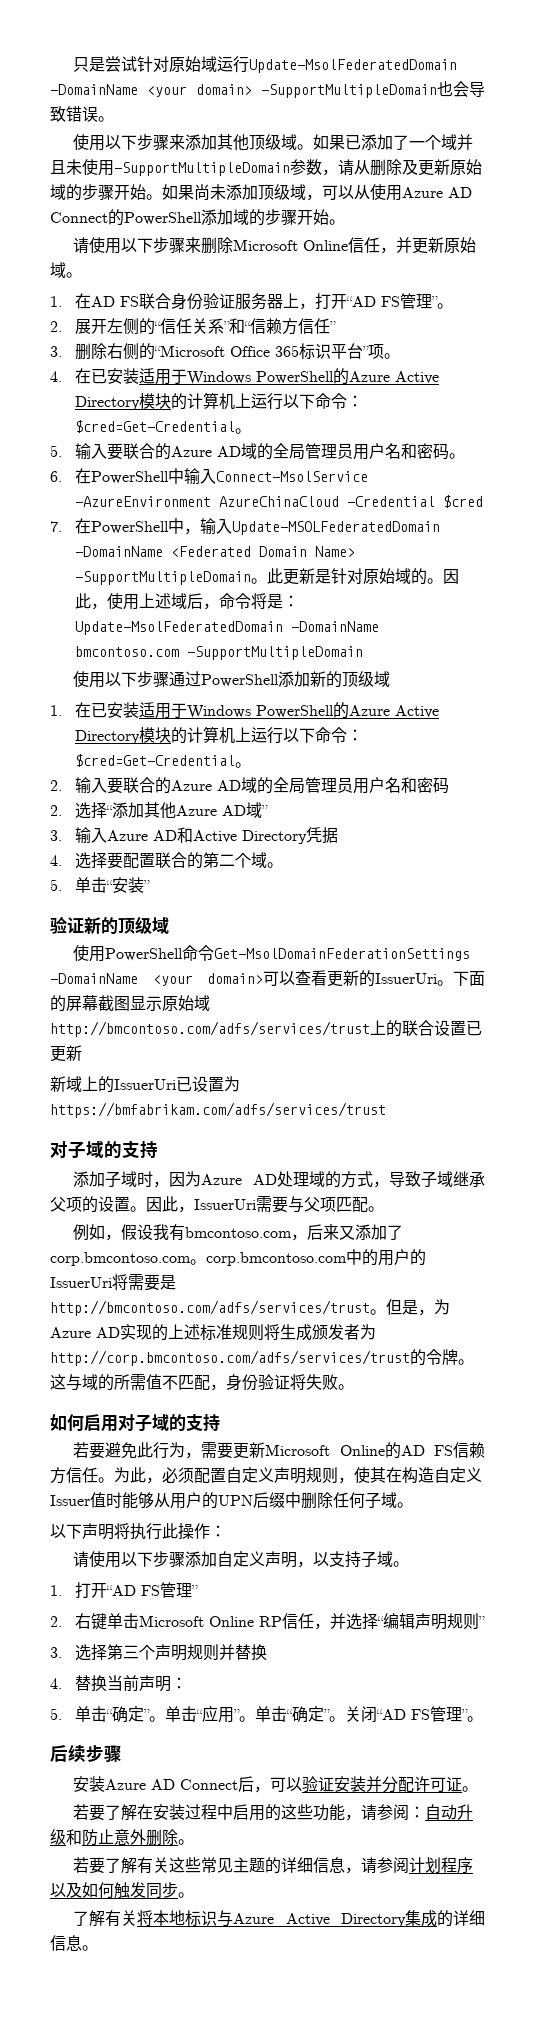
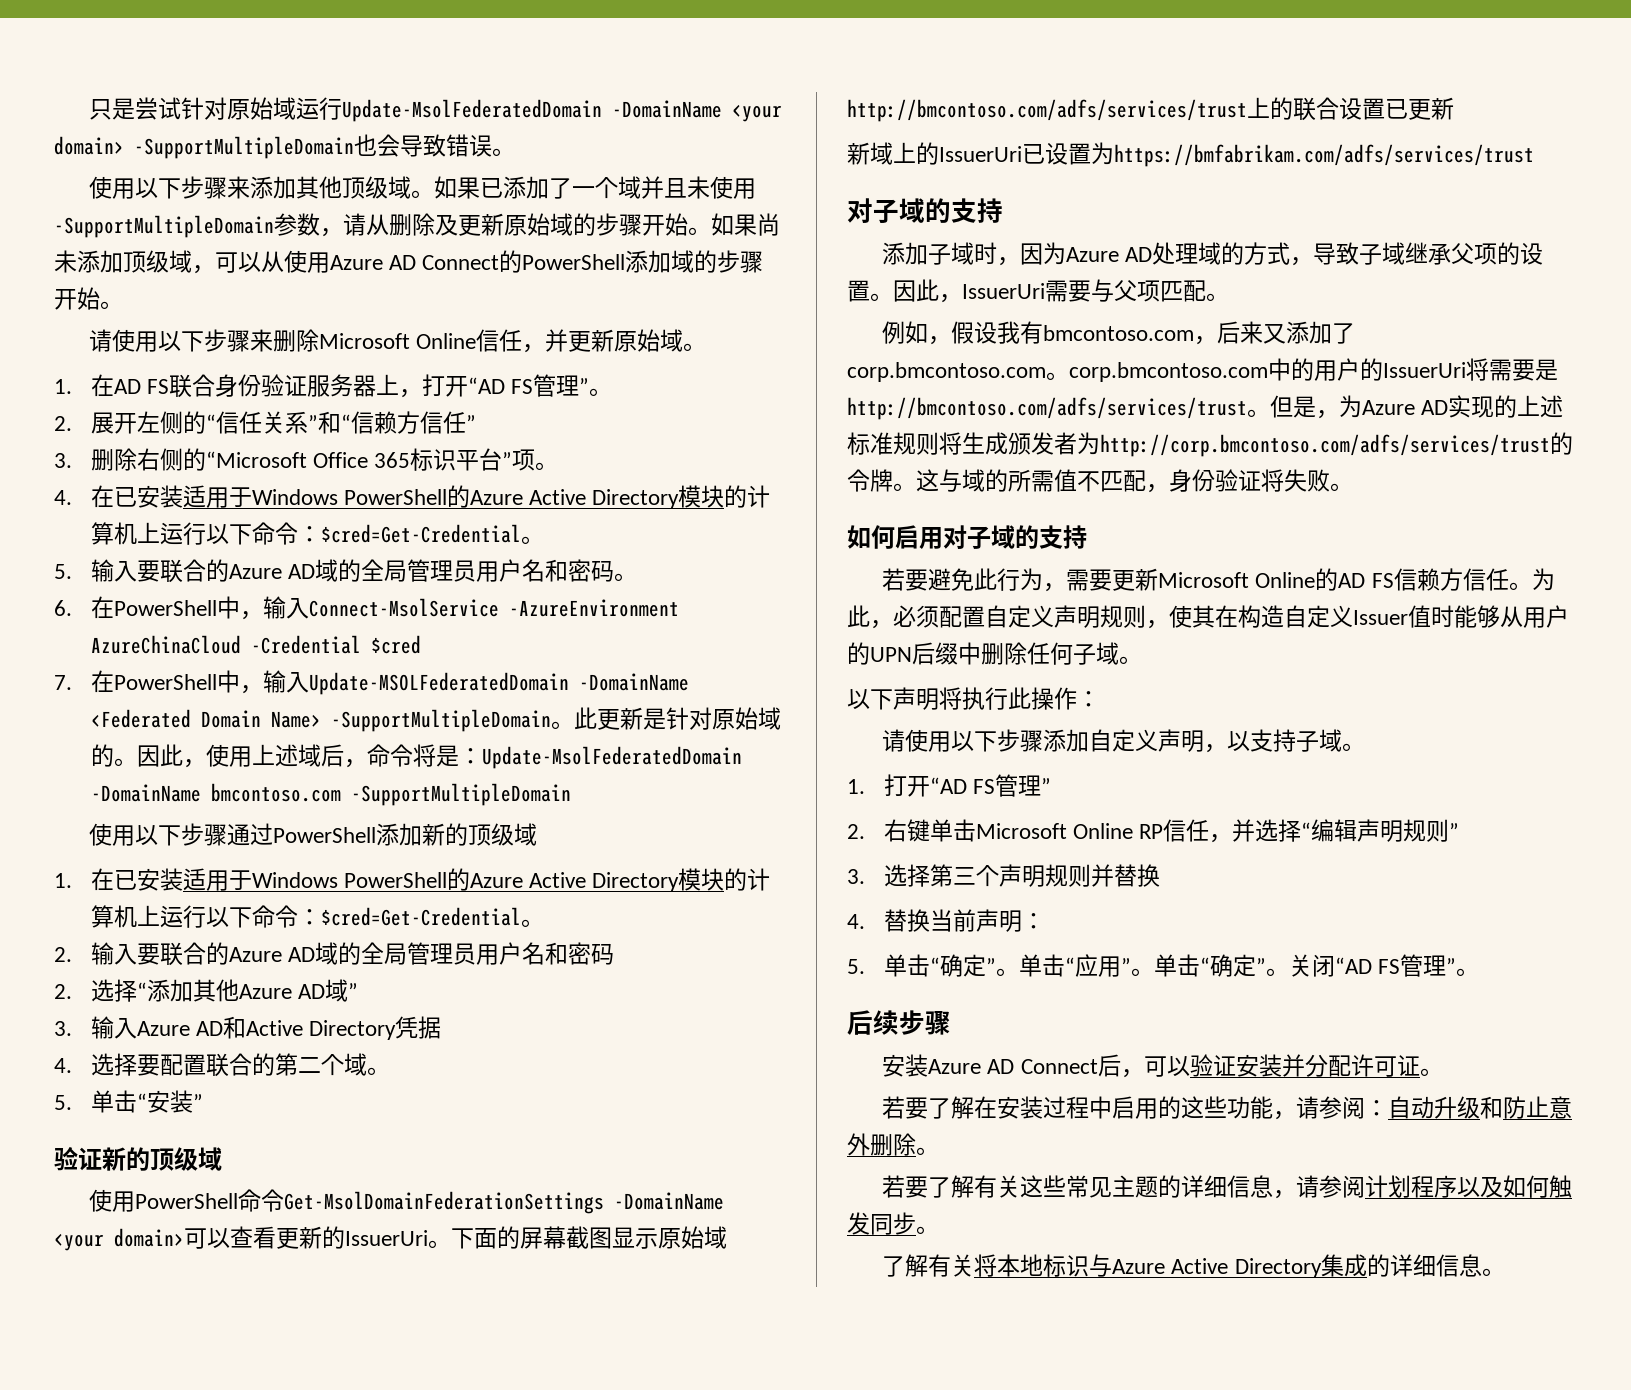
- 6.在PowerShell中输入Connect-MsolService -AzureEnvironment AzureChinaCloud -Credential $cred
+ 6.在PowerShell中，输入Connect-MsolService -AzureEnvironment AzureChinaCloud -Credential $cred

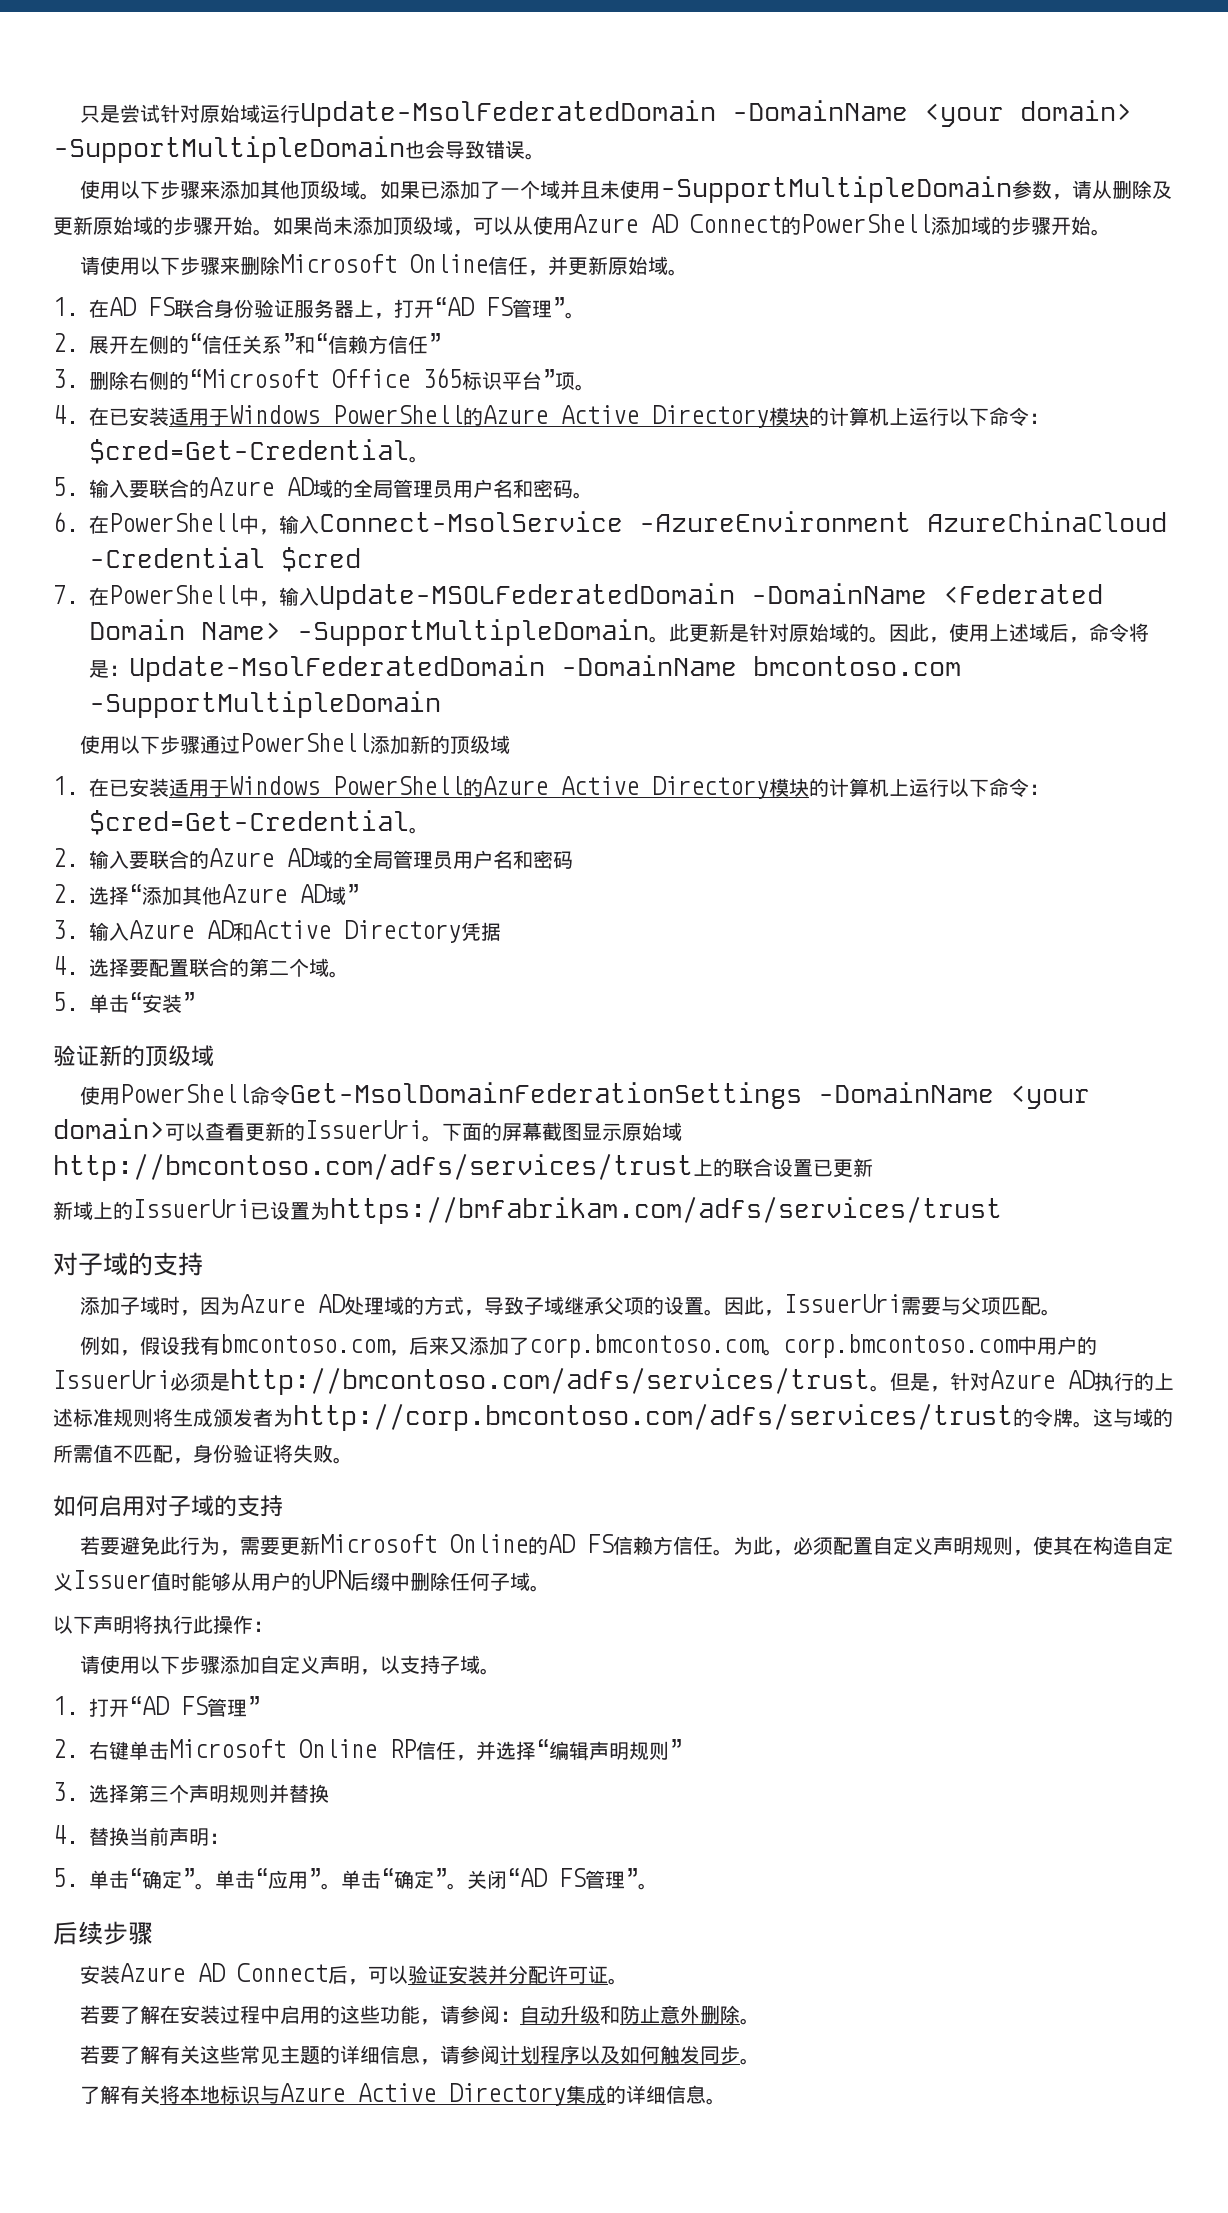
- 例如，假设我有bmcontoso.com，后来又添加了corp.bmcontoso.com。corp.bmcontoso.com中的用户的IssuerUri将需要是http://bmcontoso.com/adfs/services/trust。
+ 例如，假设我有bmcontoso.com，后来又添加了corp.bmcontoso.com。corp.bmcontoso.com中用户的IssuerUri必须是http://bmcontoso.com/adfs/services/trust。
- 但是，为Azure AD实现的上述标准规则将生成颁发者为http://corp.bmcontoso.com/adfs/services/trust的令牌。
+ 但是，针对Azure AD执行的上述标准规则将生成颁发者为http://corp.bmcontoso.com/adfs/services/trust的令牌。

